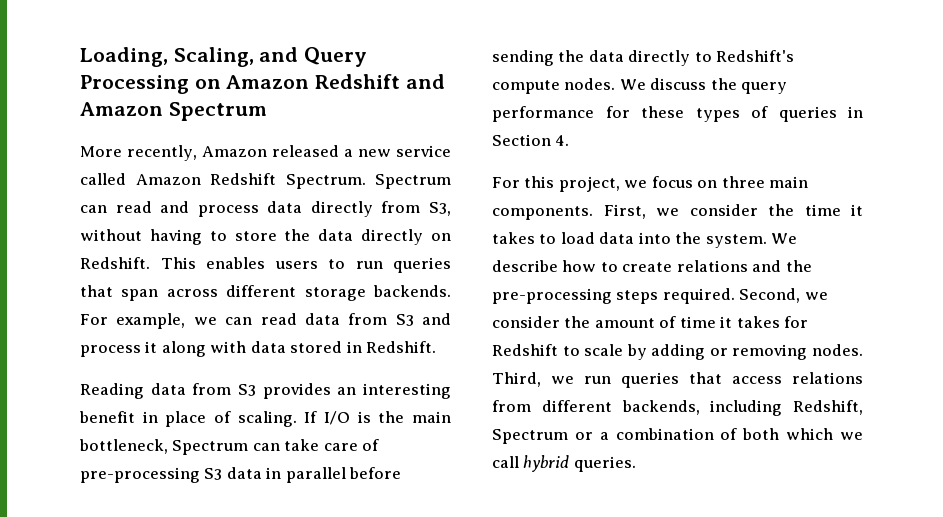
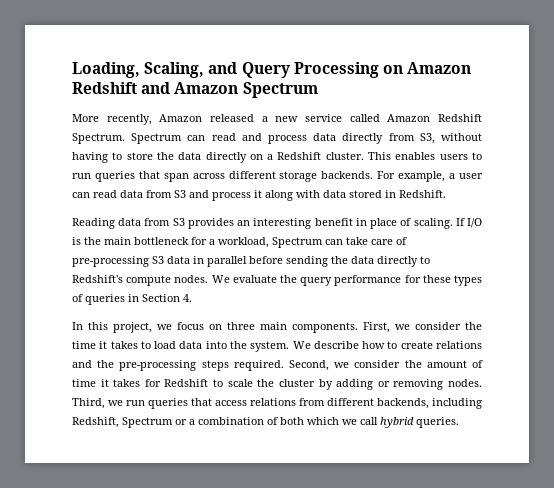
- Spectrum can read and process data directly from S3, without having to store the data directly on Redshift.
+ Spectrum can read and process data directly from S3, without having to store the data directly on a Redshift cluster.
- For example, we can read data from S3 and process it along with data stored in Redshift.
+ For example, a user can read data from S3 and process it along with data stored in Redshift.
- If I/O is the main bottleneck, Spectrum can take care of pre-processing S3 data in parallel before sending the data directly to Redshift's compute nodes.
+ If I/O is the main bottleneck for a workload, Spectrum can take care of pre-processing S3 data in parallel before sending the data directly to Redshift's compute nodes.
- We discuss the query performance for these types of queries in Section 4.
+ We evaluate the query performance for these types of queries in Section 4.
- For this project, we focus on three main components.
+ In this project, we focus on three main components.
- Second, we consider the amount of time it takes for Redshift to scale by adding or removing nodes.
+ Second, we consider the amount of time it takes for Redshift to scale the cluster by adding or removing nodes.

